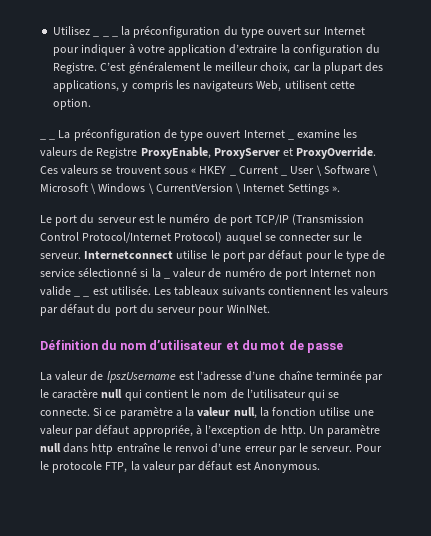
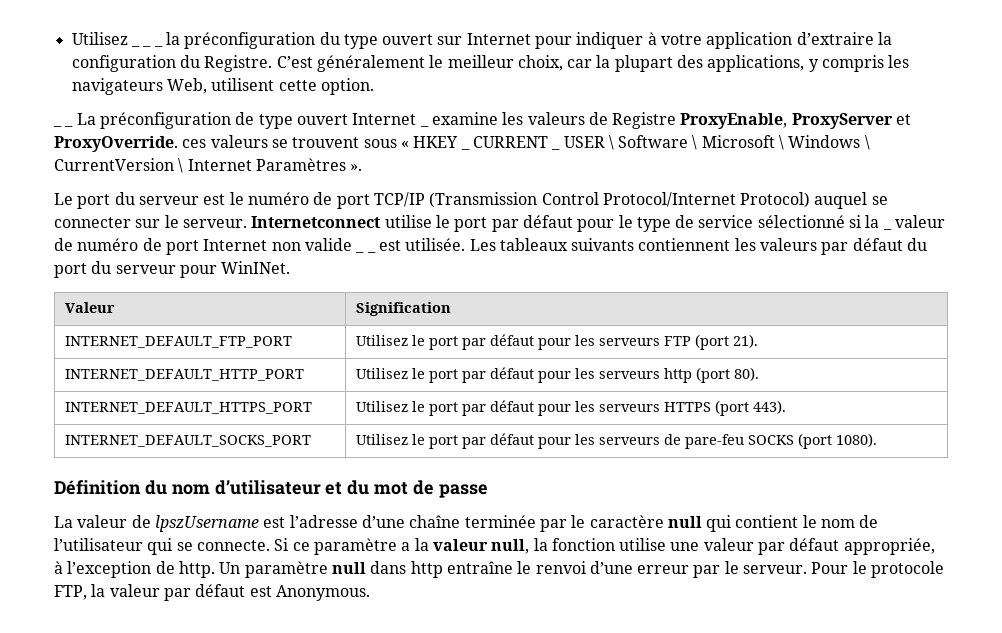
- _ _ La préconfiguration de type ouvert Internet _ examine les valeurs de Registre ProxyEnable, ProxyServer et ProxyOverride. Ces valeurs se trouvent sous « HKEY _ Current _ User \ Software \ Microsoft \ Windows \ CurrentVersion \ Internet Settings ».
+ _ _ La préconfiguration de type ouvert Internet _ examine les valeurs de Registre ProxyEnable, ProxyServer et ProxyOverride. ces valeurs se trouvent sous « HKEY _ CURRENT _ USER \ Software \ Microsoft \ Windows \ CurrentVersion \ Internet Paramètres ».
+ Valeur | Signification
+ INTERNET_DEFAULT_FTP_PORT | Utilisez le port par défaut pour les serveurs FTP (port 21).
+ INTERNET_DEFAULT_HTTP_PORT | Utilisez le port par défaut pour les serveurs http (port 80).
+ INTERNET_DEFAULT_HTTPS_PORT | Utilisez le port par défaut pour les serveurs HTTPS (port 443).
+ INTERNET_DEFAULT_SOCKS_PORT | Utilisez le port par défaut pour les serveurs de pare-feu SOCKS (port 1080).

